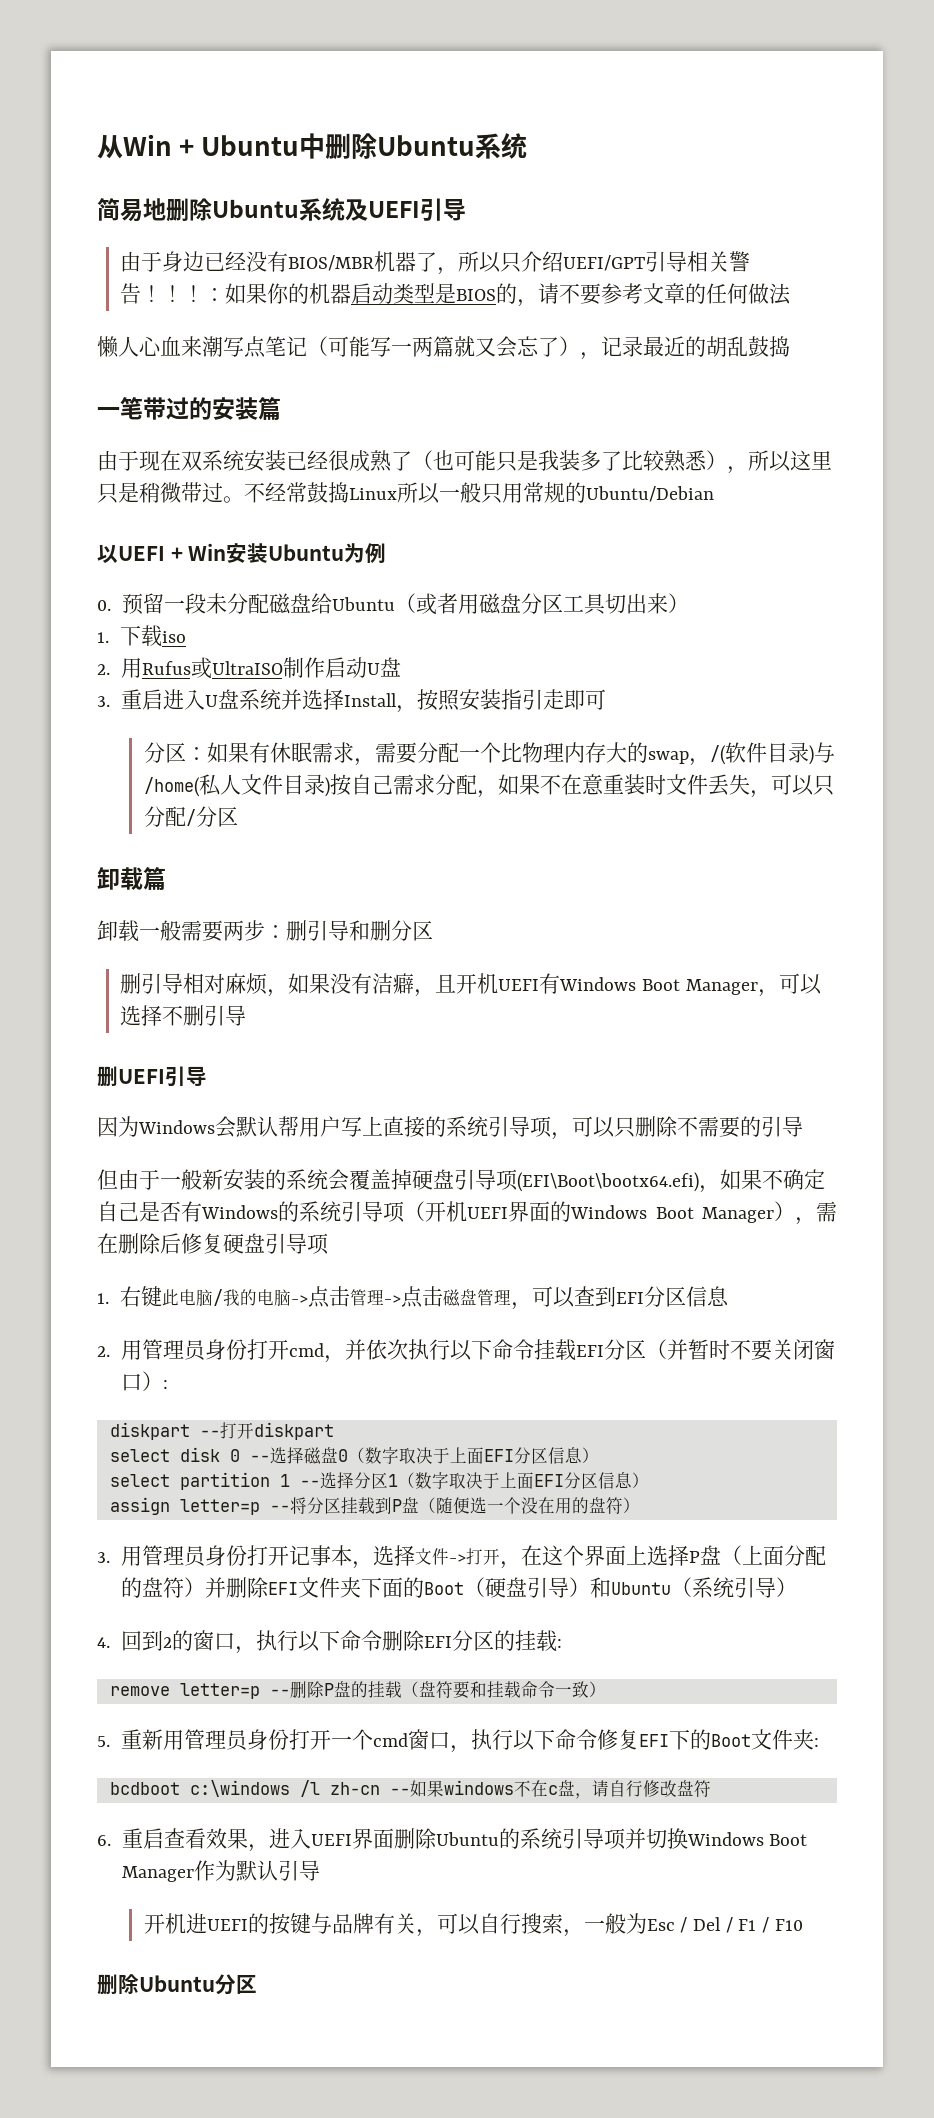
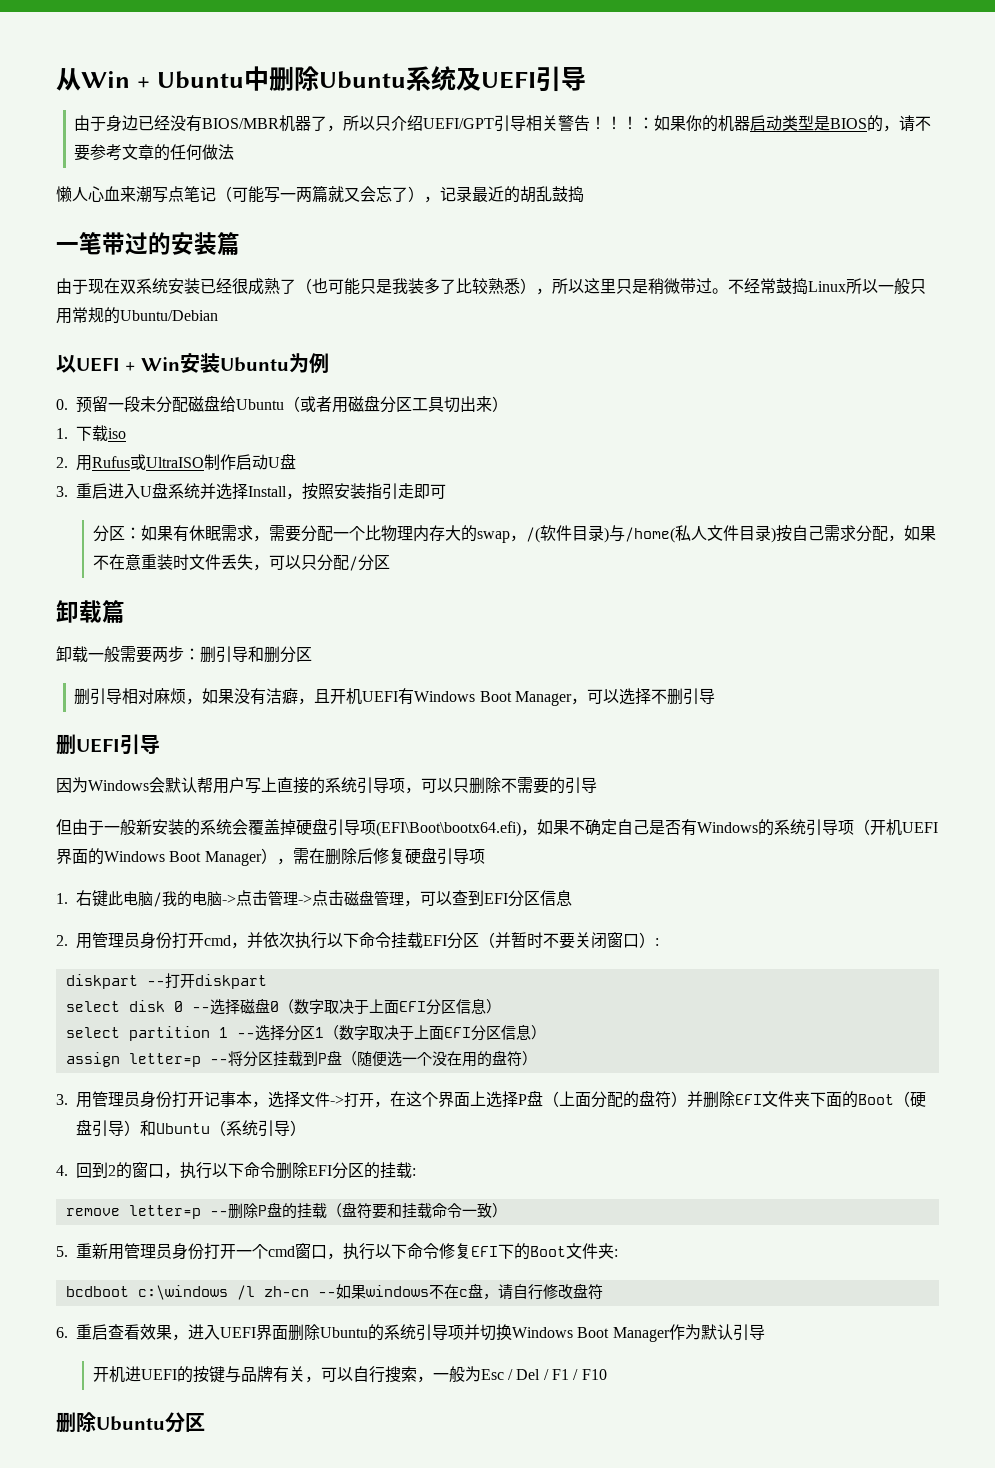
- 从Win + Ubuntu中删除Ubuntu系统
- 简易地删除Ubuntu系统及UEFI引导
+ 从Win + Ubuntu中删除Ubuntu系统及UEFI引导

